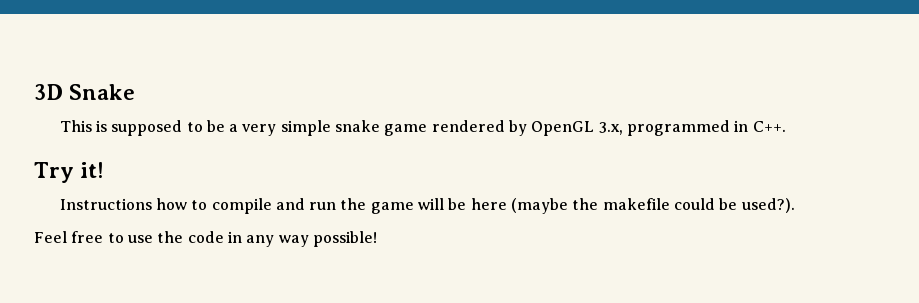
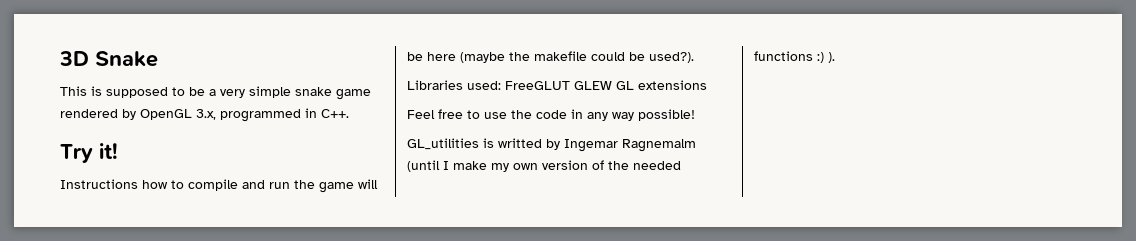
+ Libraries used: FreeGLUT GLEW GL extensions
+ GL_utilities is writted by Ingemar Ragnemalm (until I make my own version of the needed functions :) ).

